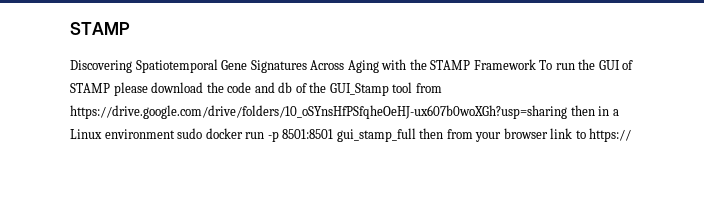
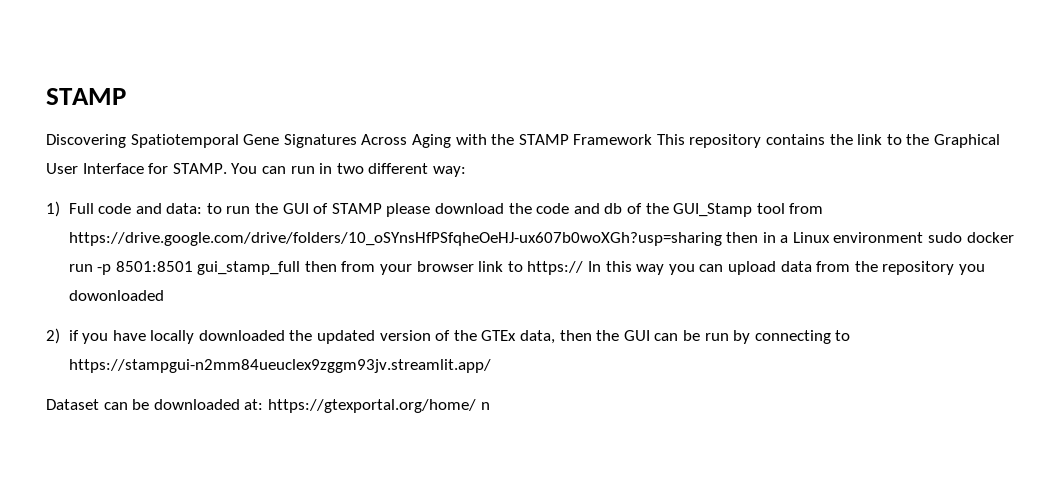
- Discovering Spatiotemporal Gene Signatures Across Aging with the STAMP Framework To run the GUI of STAMP please download the code and db of the GUI_Stamp tool from https://drive.google.com/drive/folders/10_oSYnsHfPSfqheOeHJ-ux607b0woXGh?usp=sharing then in a Linux environment sudo docker run -p 8501:8501 gui_stamp_full then from your browser link to https://
+ Discovering Spatiotemporal Gene Signatures Across Aging with the STAMP Framework This repository contains the link to the Graphical User Interface for STAMP. You can run in two different way:
+ 1) Full code and data: to run the GUI of STAMP please download the code and db of the GUI_Stamp tool from https://drive.google.com/drive/folders/10_oSYnsHfPSfqheOeHJ-ux607b0woXGh?usp=sharing then in a Linux environment sudo docker run -p 8501:8501 gui_stamp_full then from your browser link to https:// In this way you can upload data from the repository you dowonloaded
+ 2) if you have locally downloaded the updated version of the GTEx data, then the GUI can be run by connecting to https://stampgui-n2mm84ueuclex9zggm93jv.streamlit.app/
+ Dataset can be downloaded at: https://gtexportal.org/home/ n

